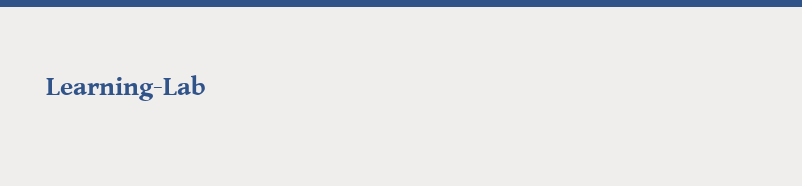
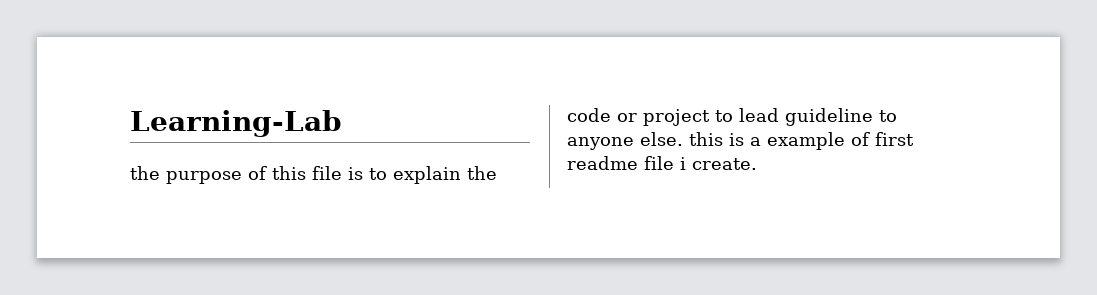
+ the purpose of this file is to explain the code or project to lead guideline to anyone else. this is a example of first readme file i create.

